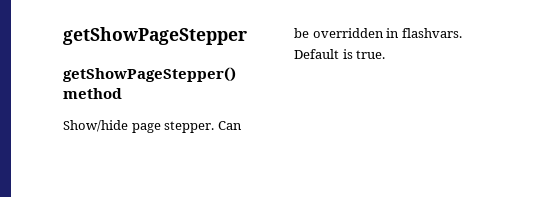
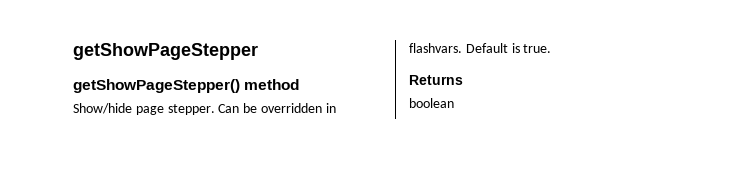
+ Returns
+ boolean

